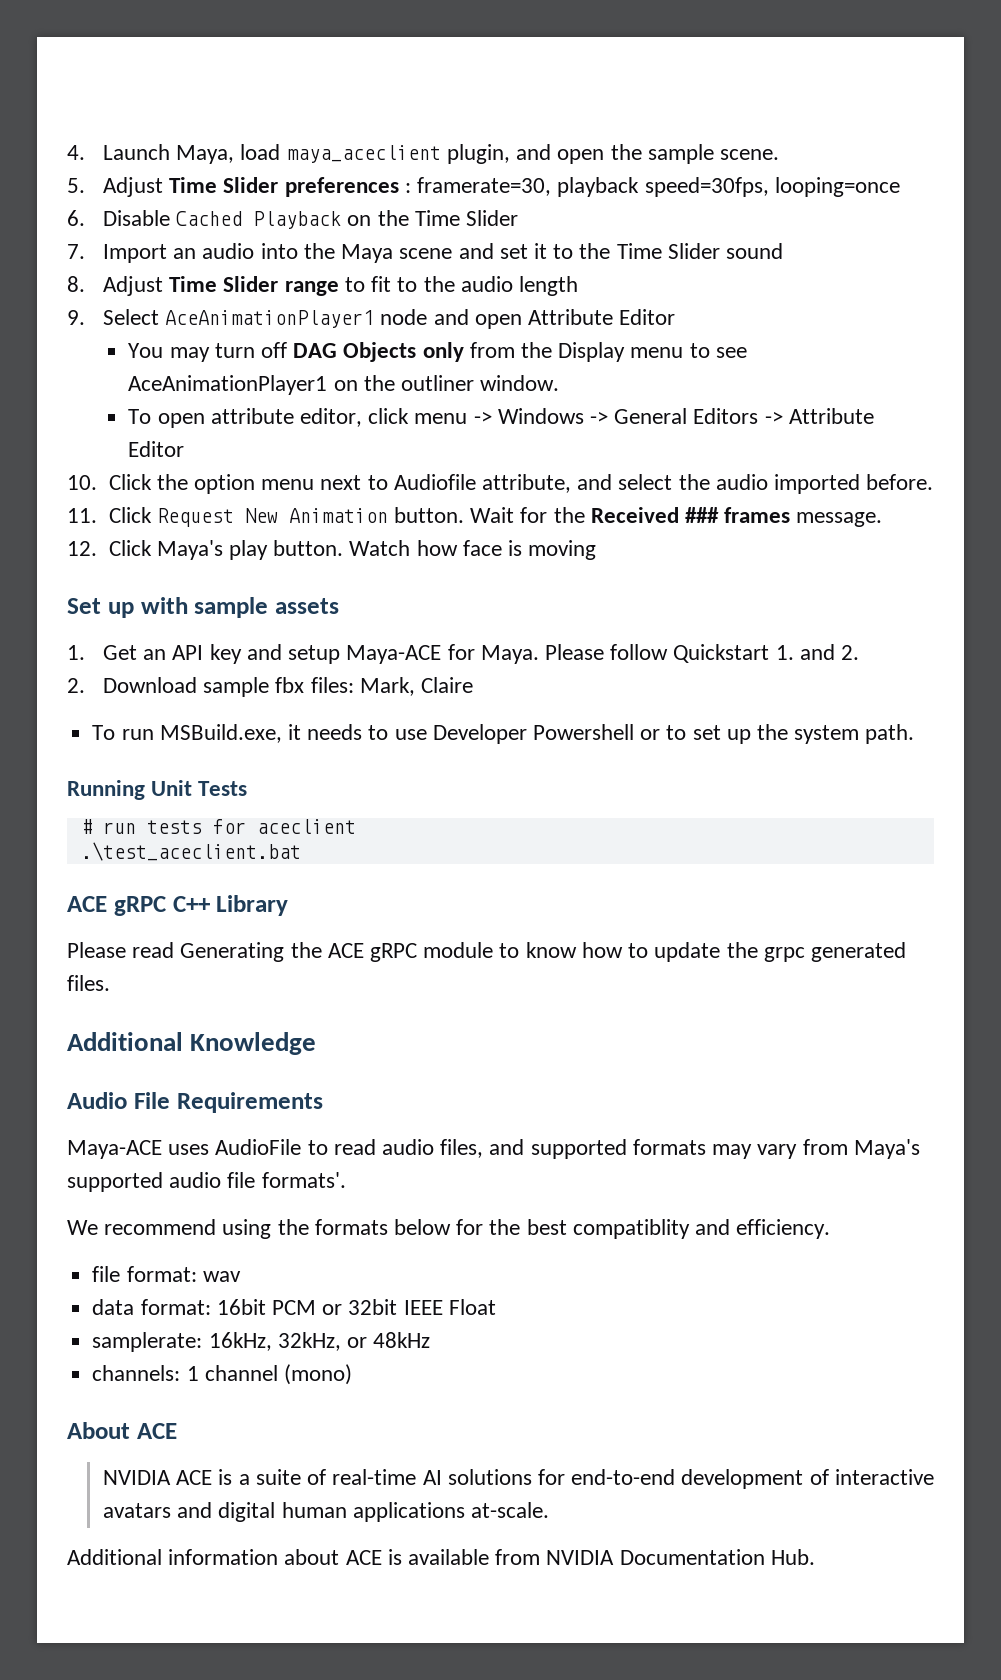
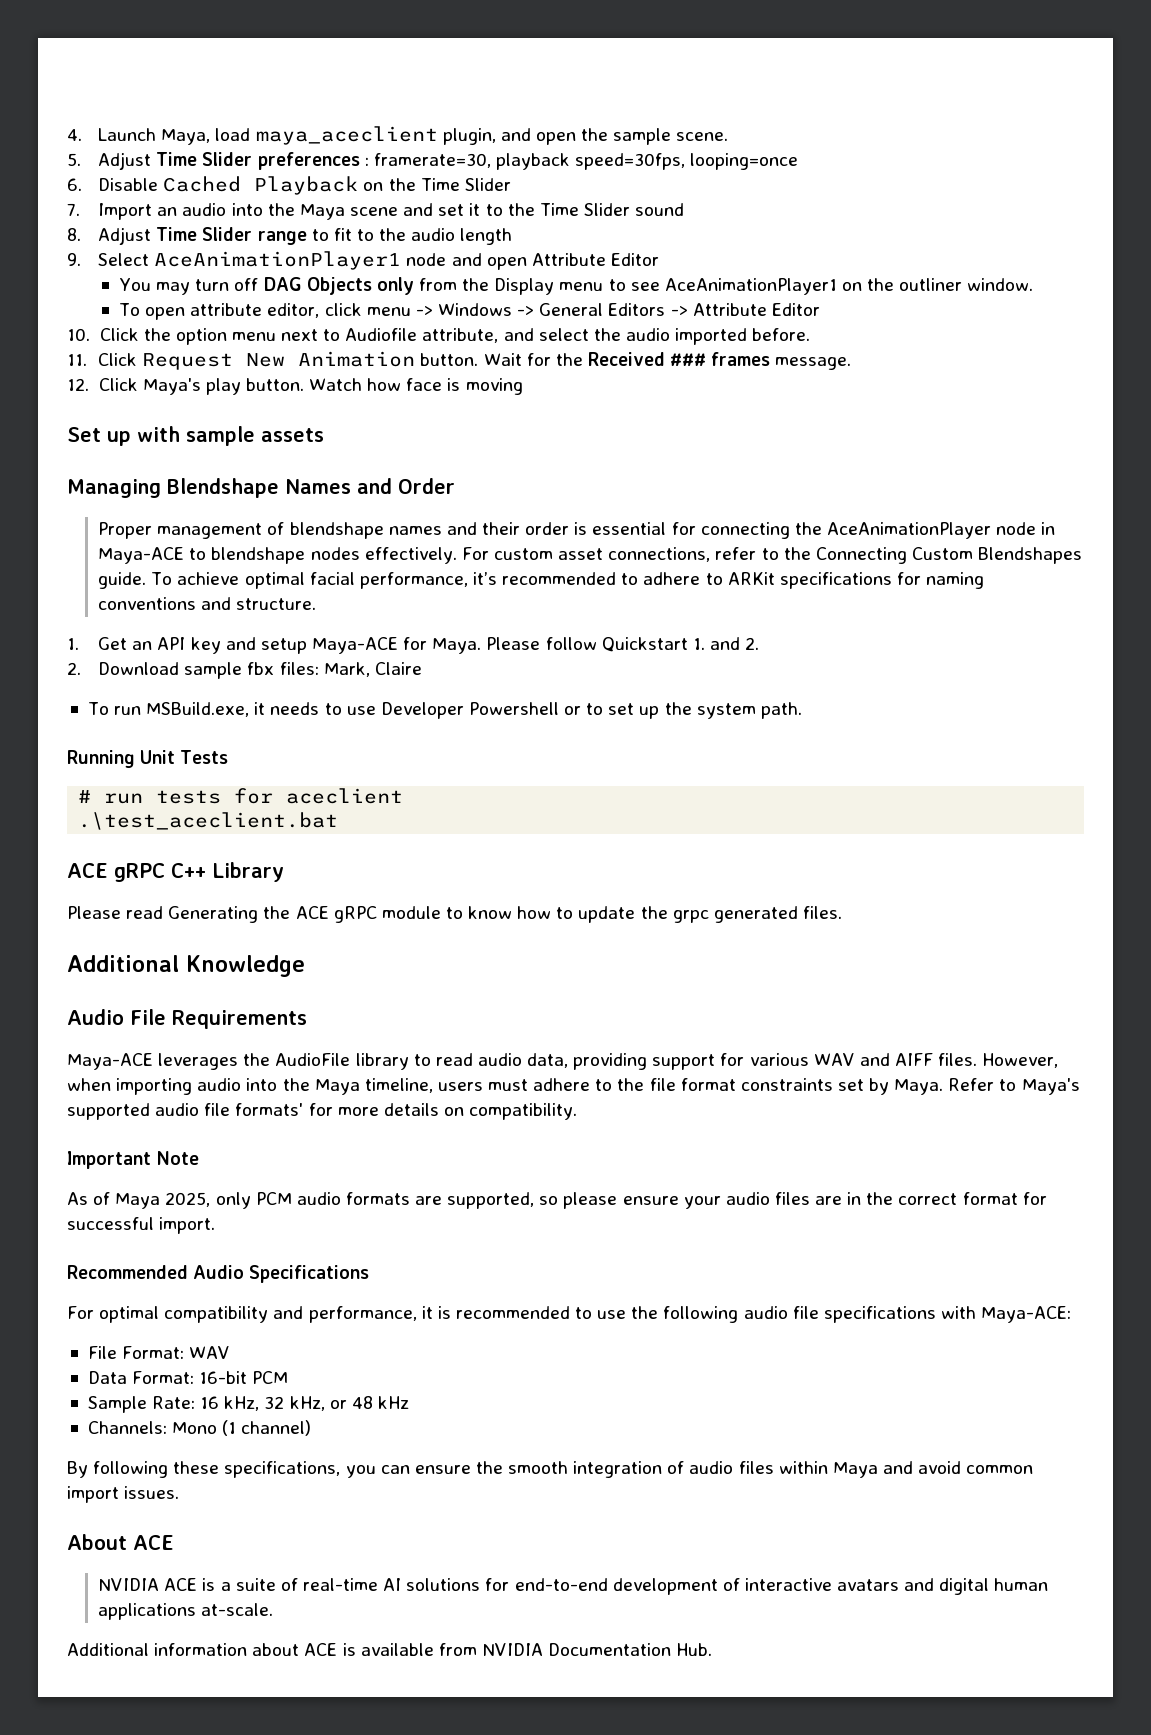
+ Managing Blendshape Names and Order
+ Proper management of blendshape names and their order is essential for connecting the AceAnimationPlayer node in Maya-ACE to blendshape nodes effectively. For custom asset connections, refer to the Connecting Custom Blendshapes guide. To achieve optimal facial performance, it’s recommended to adhere to ARKit specifications for naming conventions and structure.
- Maya-ACE uses AudioFile to read audio files, and supported formats may vary from Maya's supported audio file formats'.
- We recommend using the formats below for the best compatiblity and efficiency.
- file format: wav
- data format: 16bit PCM or 32bit IEEE Float
- samplerate: 16kHz, 32kHz, or 48kHz
- channels: 1 channel (mono)
+ Maya-ACE leverages the AudioFile library to read audio data, providing support for various WAV and AIFF files. However, when importing audio into the Maya timeline, users must adhere to the file format constraints set by Maya. Refer to Maya's supported audio file formats' for more details on compatibility.
+ Important Note
+ As of Maya 2025, only PCM audio formats are supported, so please ensure your audio files are in the correct format for successful import.
+ Recommended Audio Specifications
+ For optimal compatibility and performance, it is recommended to use the following audio file specifications with Maya-ACE:
+ File Format: WAV
+ Data Format: 16-bit PCM
+ Sample Rate: 16 kHz, 32 kHz, or 48 kHz
+ Channels: Mono (1 channel)
+ By following these specifications, you can ensure the smooth integration of audio files within Maya and avoid common import issues.

